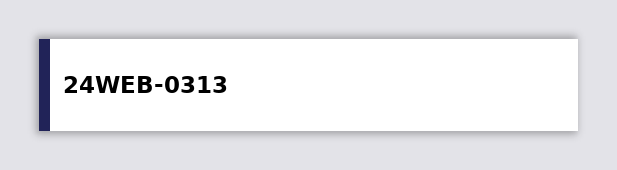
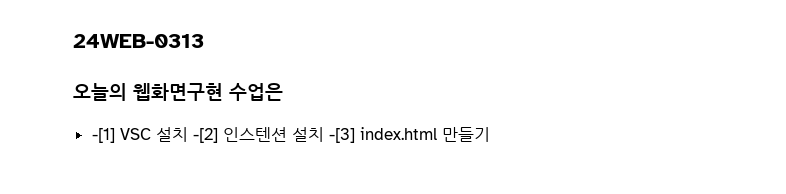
+ 오늘의 웹화면구현 수업은
+ -[1] VSC 설치 -[2] 인스텐션 설치 -[3] index.html 만들기

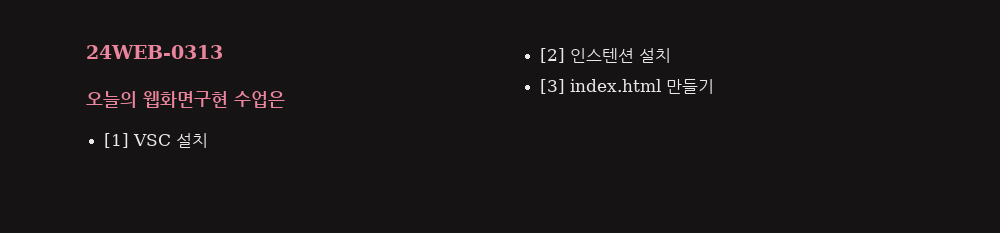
- -[1] VSC 설치 -[2] 인스텐션 설치 -[3] index.html 만들기
+ [1] VSC 설치
+ [2] 인스텐션 설치
+ [3] index.html 만들기

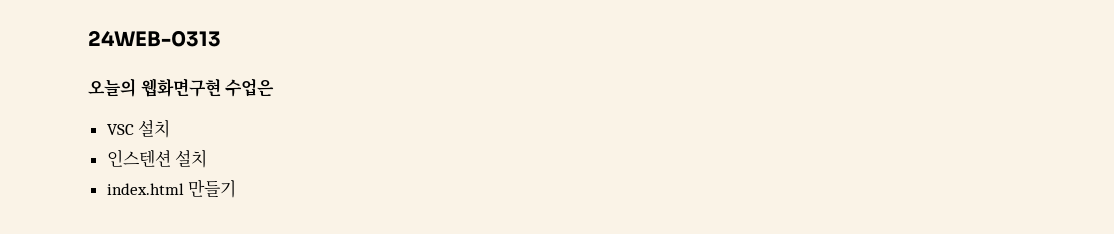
- [1] VSC 설치
+ VSC 설치
- [2] 인스텐션 설치
+ 인스텐션 설치
- [3] index.html 만들기
+ index.html 만들기

